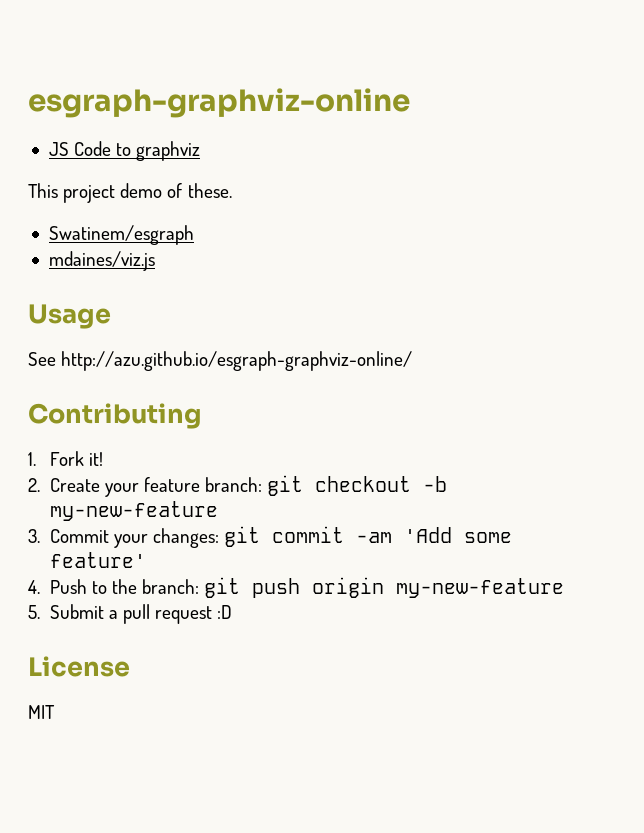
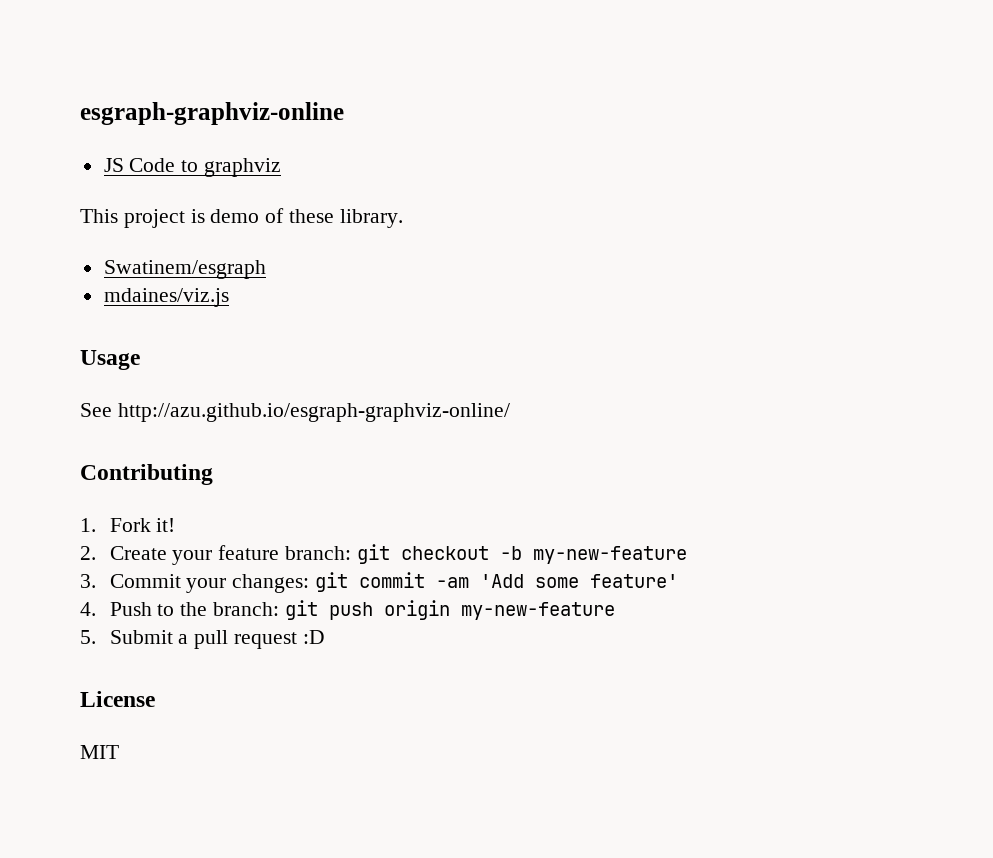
- This project demo of these.
+ This project is demo of these library.

